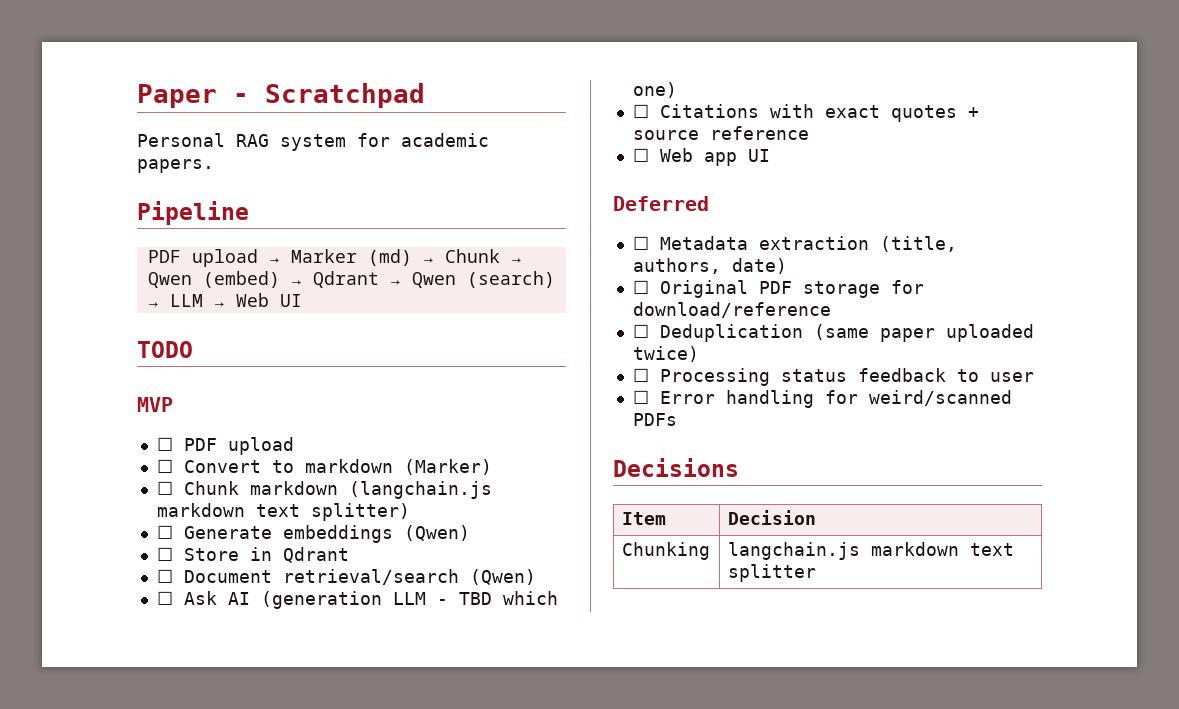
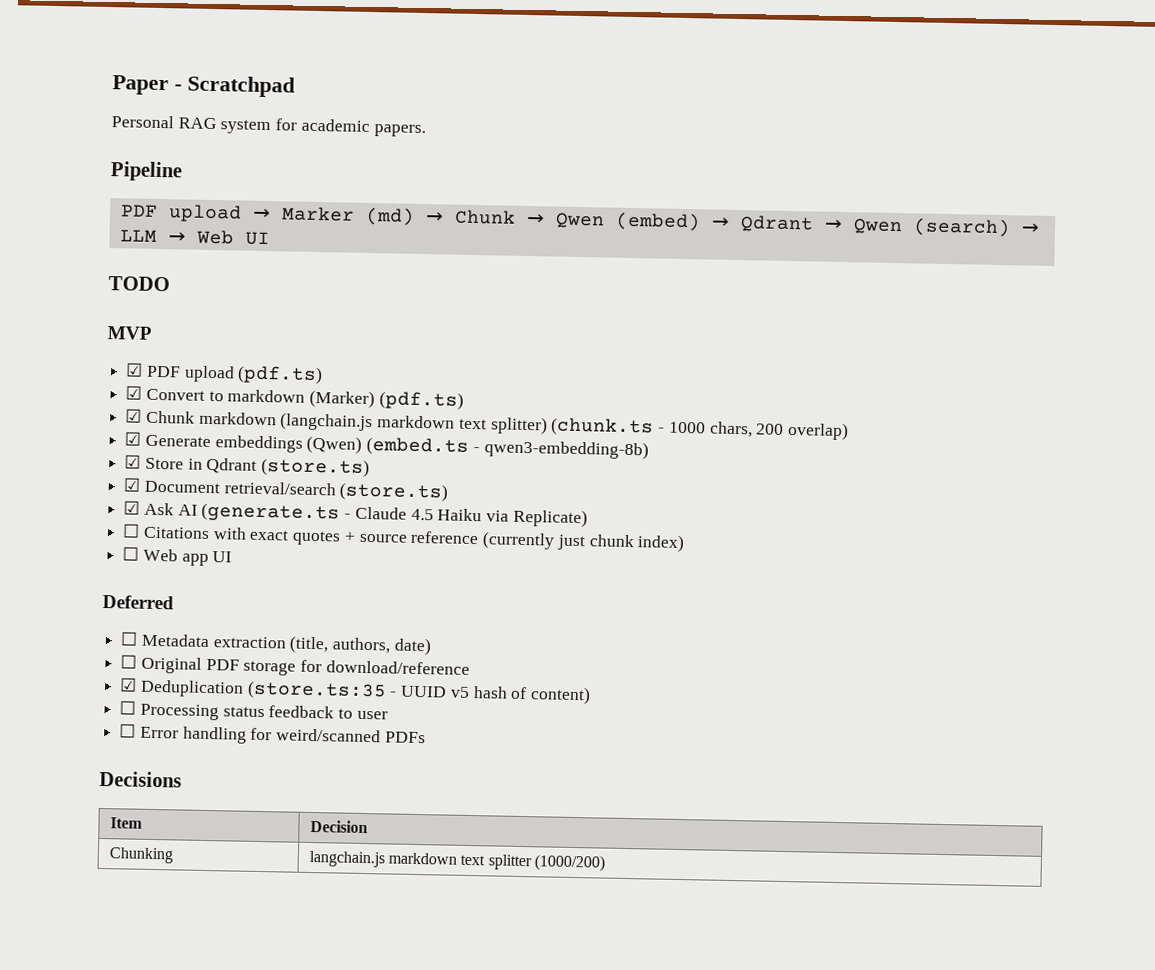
- ☐ PDF upload
- ☐ Convert to markdown (Marker)
- ☐ Chunk markdown (langchain.js markdown text splitter)
- ☐ Generate embeddings (Qwen)
- ☐ Store in Qdrant
- ☐ Document retrieval/search (Qwen)
- ☐ Ask AI (generation LLM - TBD which one)
+ ☑ PDF upload (pdf.ts)
+ ☑ Convert to markdown (Marker) (pdf.ts)
+ ☑ Chunk markdown (langchain.js markdown text splitter) (chunk.ts - 1000 chars, 200 overlap)
+ ☑ Generate embeddings (Qwen) (embed.ts - qwen3-embedding-8b)
+ ☑ Store in Qdrant (store.ts)
+ ☑ Document retrieval/search (store.ts)
+ ☑ Ask AI (generate.ts - Claude 4.5 Haiku via Replicate)
- ☐ Citations with exact quotes + source reference
+ ☐ Citations with exact quotes + source reference (currently just chunk index)
- ☐ Deduplication (same paper uploaded twice)
+ ☑ Deduplication (store.ts:35 - UUID v5 hash of content)
- Chunking | langchain.js markdown text splitter
+ Chunking | langchain.js markdown text splitter (1000/200)

